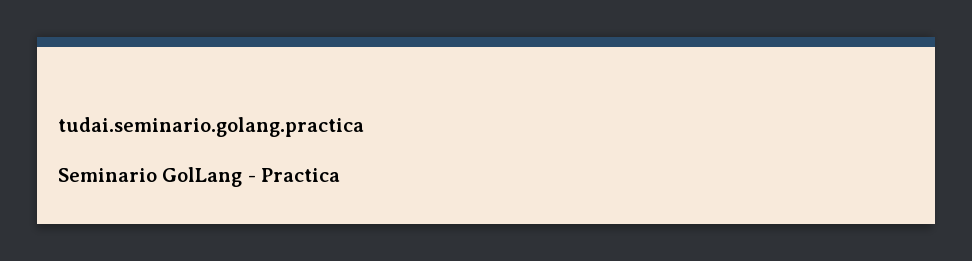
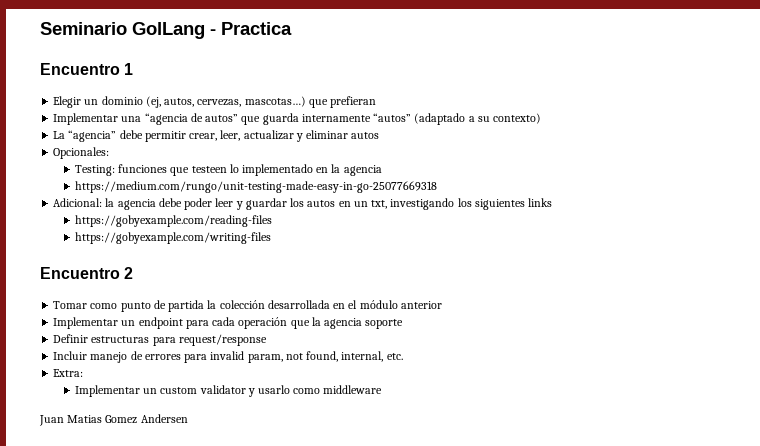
- tudai.seminario.golang.practica
+ Encuentro 1
+ Elegir un dominio (ej, autos, cervezas, mascotas…) que prefieran
+ Implementar una “agencia de autos” que guarda internamente “autos” (adaptado a su contexto)
+ La “agencia” debe permitir crear, leer, actualizar y eliminar autos
+ Opcionales:
+ Testing: funciones que testeen lo implementado en la agencia
+ https://medium.com/rungo/unit-testing-made-easy-in-go-25077669318
+ Adicional: la agencia debe poder leer y guardar los autos en un txt, investigando los siguientes links
+ https://gobyexample.com/reading-files
+ https://gobyexample.com/writing-files
+ Encuentro 2
+ Tomar como punto de partida la colección desarrollada en el módulo anterior
+ Implementar un endpoint para cada operación que la agencia soporte
+ Definir estructuras para request/response
+ Incluir manejo de errores para invalid param, not found, internal, etc.
+ Extra:
+ Implementar un custom validator y usarlo como middleware
+ Juan Matias Gomez Andersen

